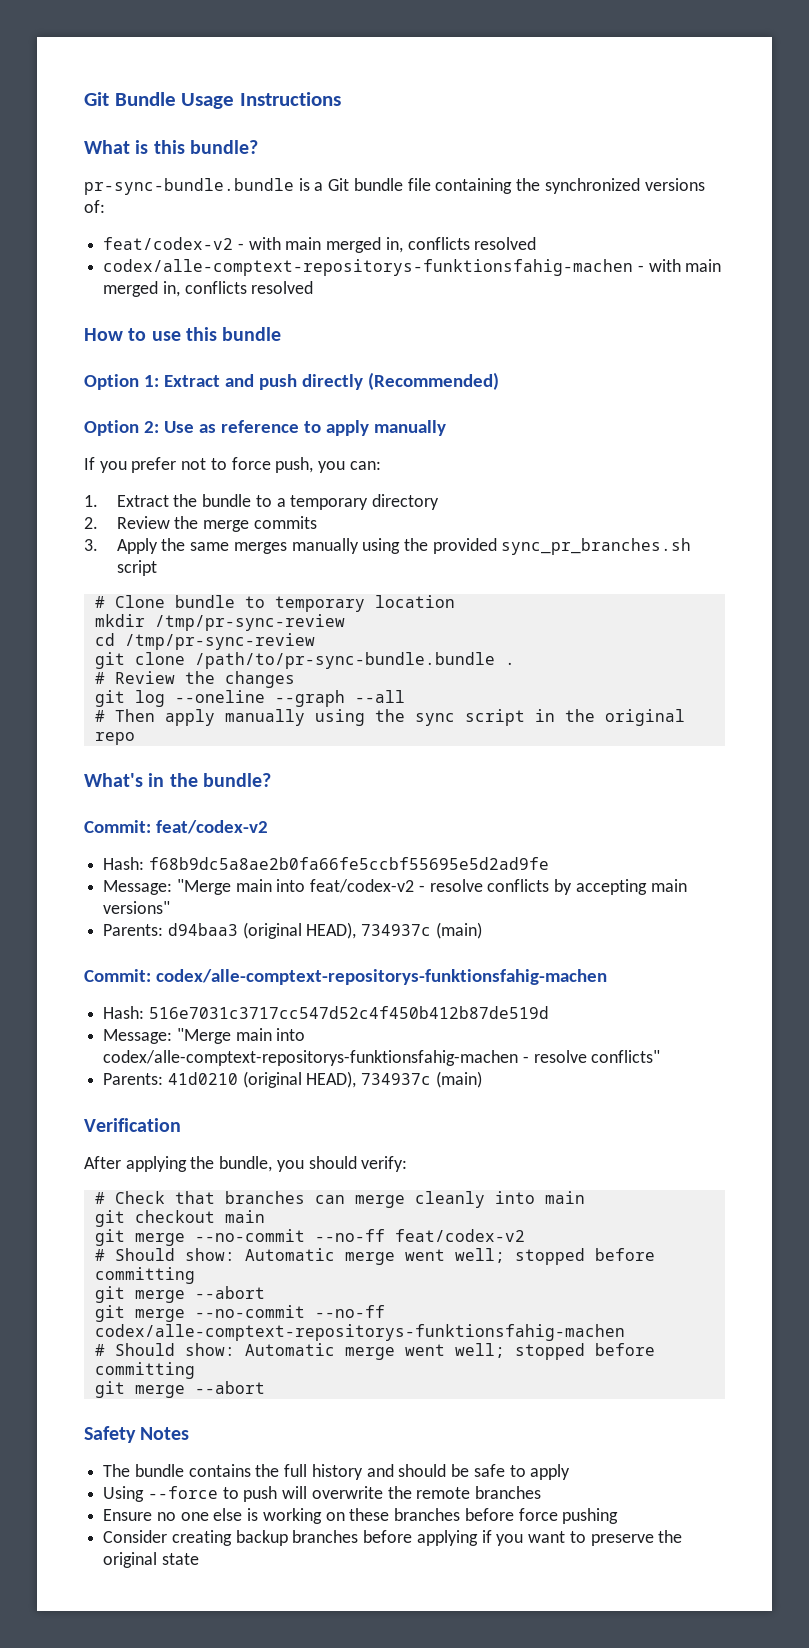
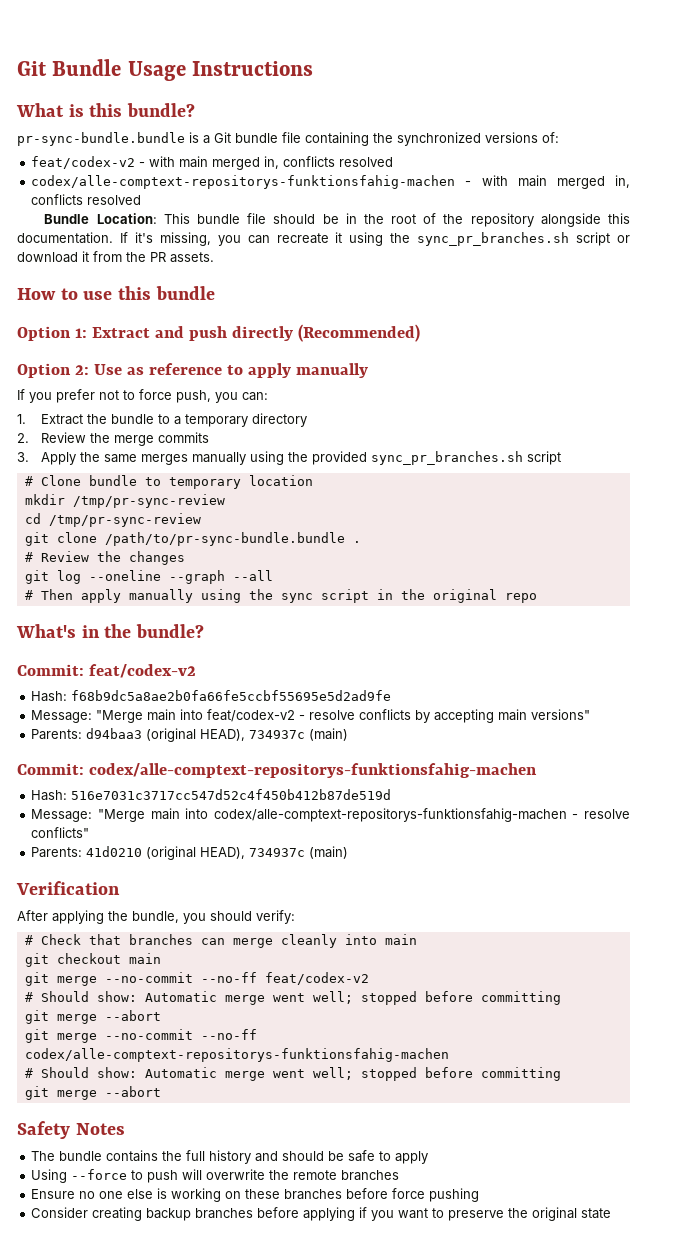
+ Bundle Location: This bundle file should be in the root of the repository alongside this documentation. If it's missing, you can recreate it using the sync_pr_branches.sh script or download it from the PR assets.

